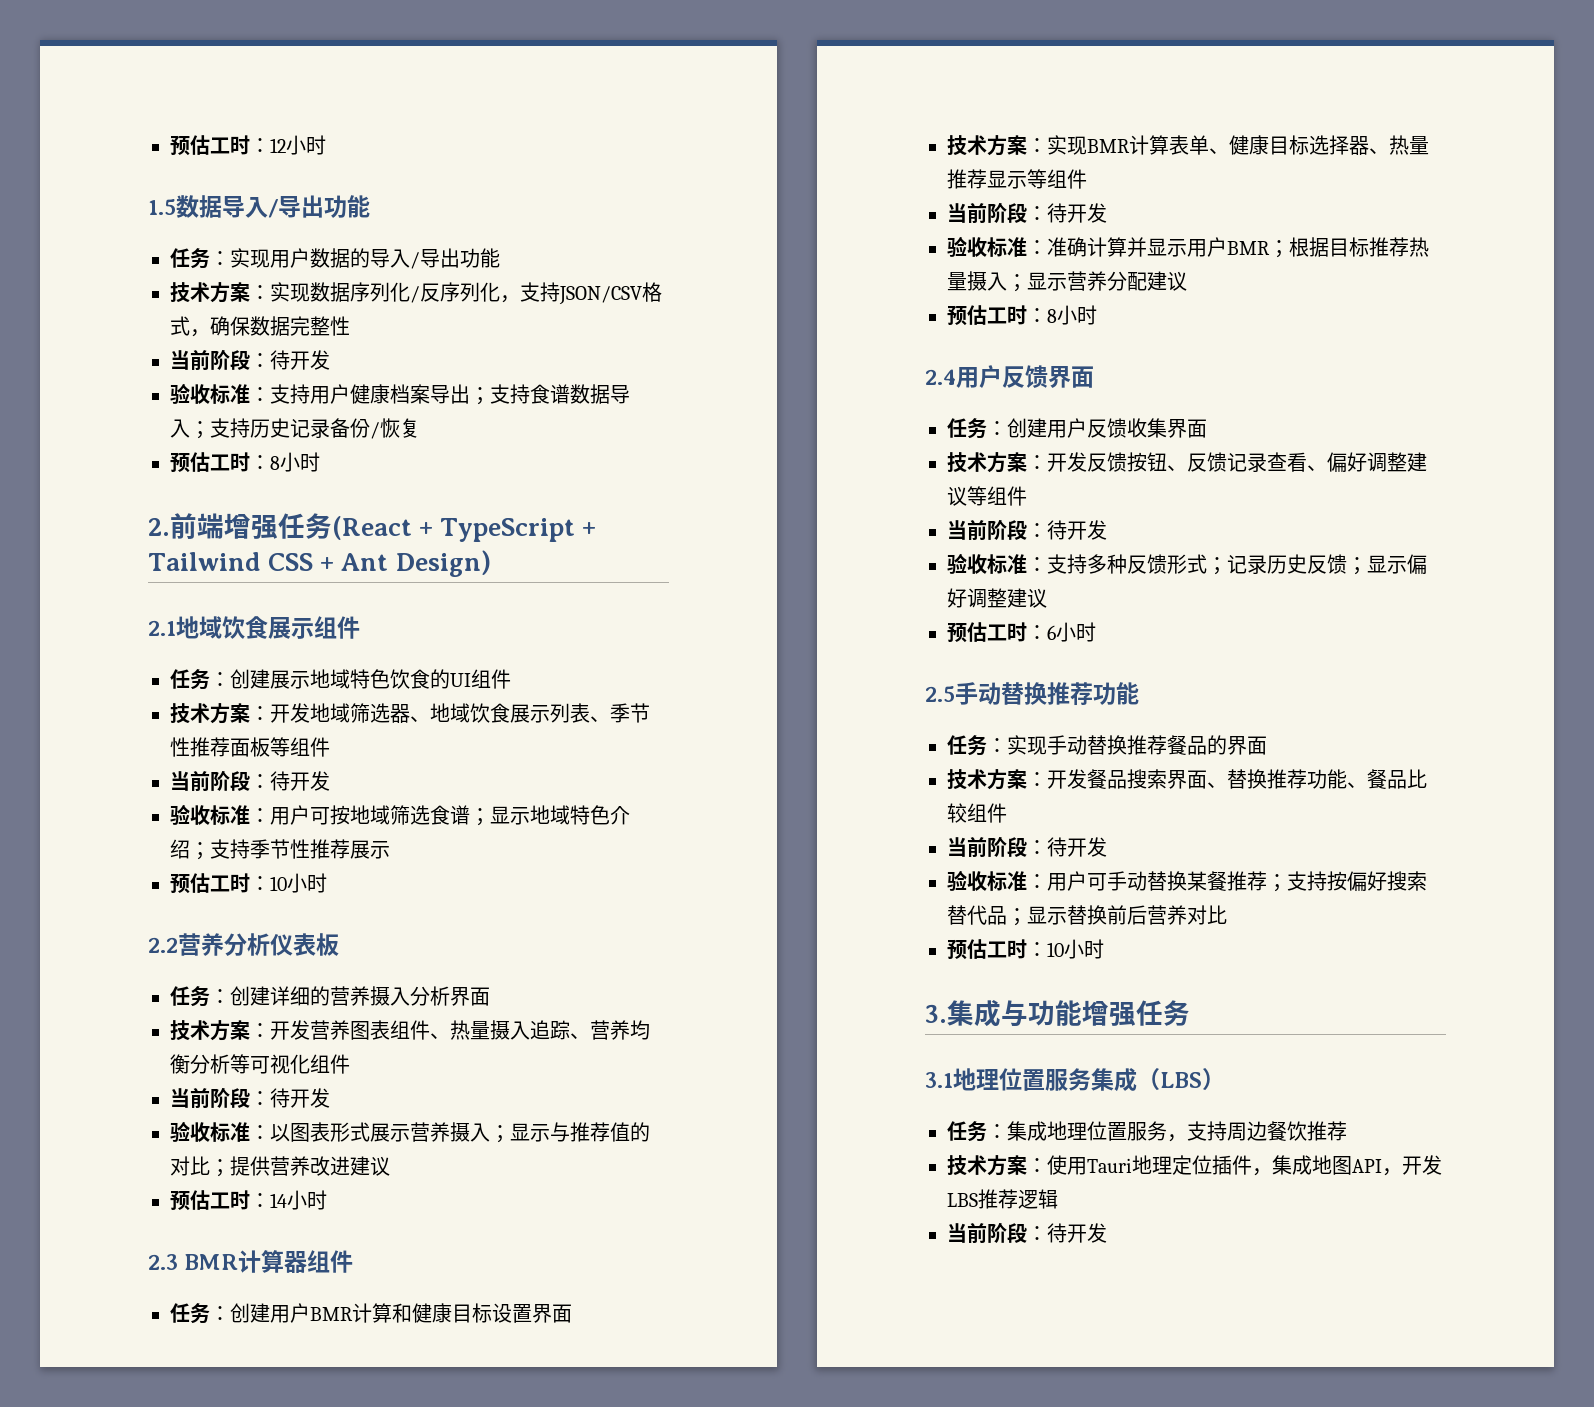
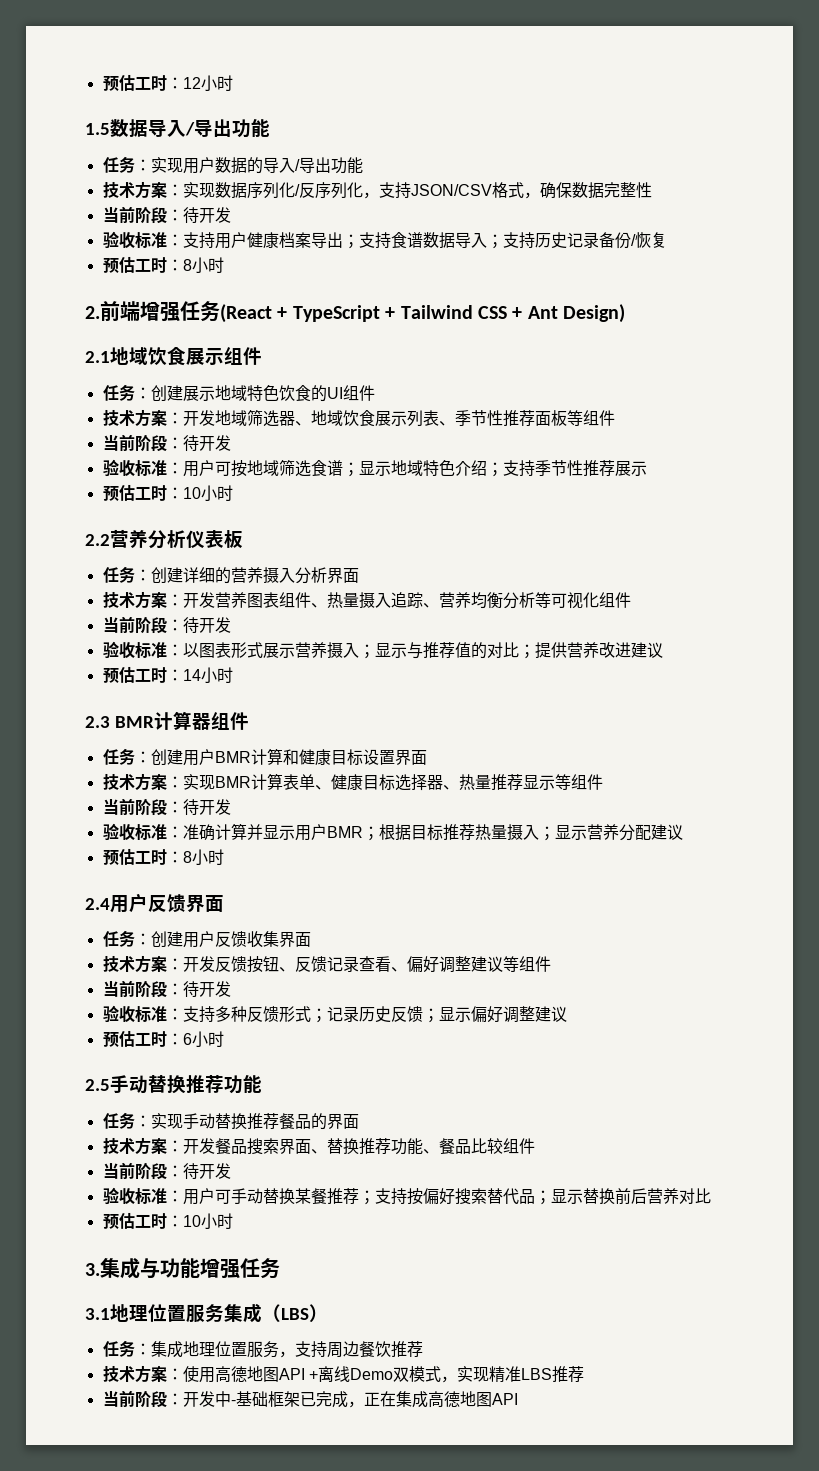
- 技术方案：使用Tauri地理定位插件，集成地图API，开发LBS推荐逻辑
- 当前阶段：待开发
+ 技术方案：使用高德地图API +离线Demo双模式，实现精准LBS推荐
+ 当前阶段：开发中-基础框架已完成，正在集成高德地图API

